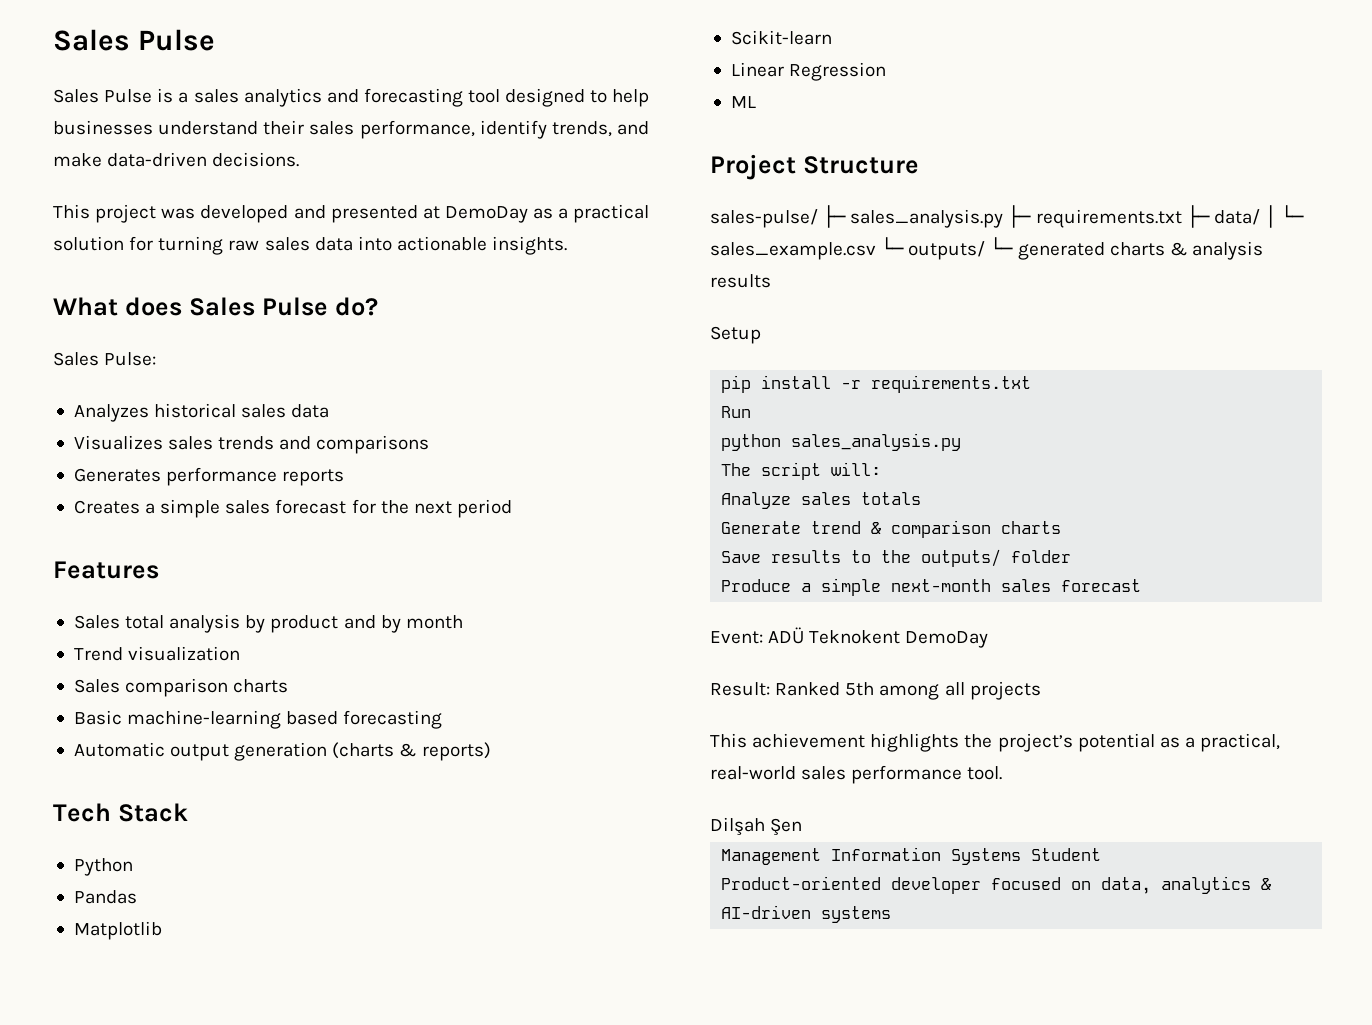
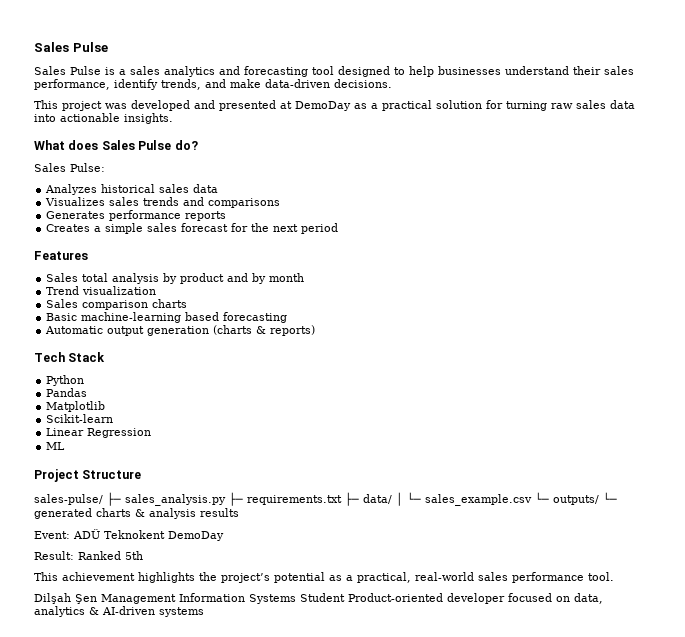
- Setup
- pip install -r requirements.txt
- Run
- python sales_analysis.py
- The script will:
- Analyze sales totals
- Generate trend & comparison charts
- Save results to the outputs/ folder
- Produce a simple next-month sales forecast
- Result: Ranked 5th among all projects
+ Result: Ranked 5th
- Dilşah Şen
- Management Information Systems Student
- Product-oriented developer focused on data, analytics & AI-driven systems
+ Dilşah Şen Management Information Systems Student Product-oriented developer focused on data, analytics & AI-driven systems

